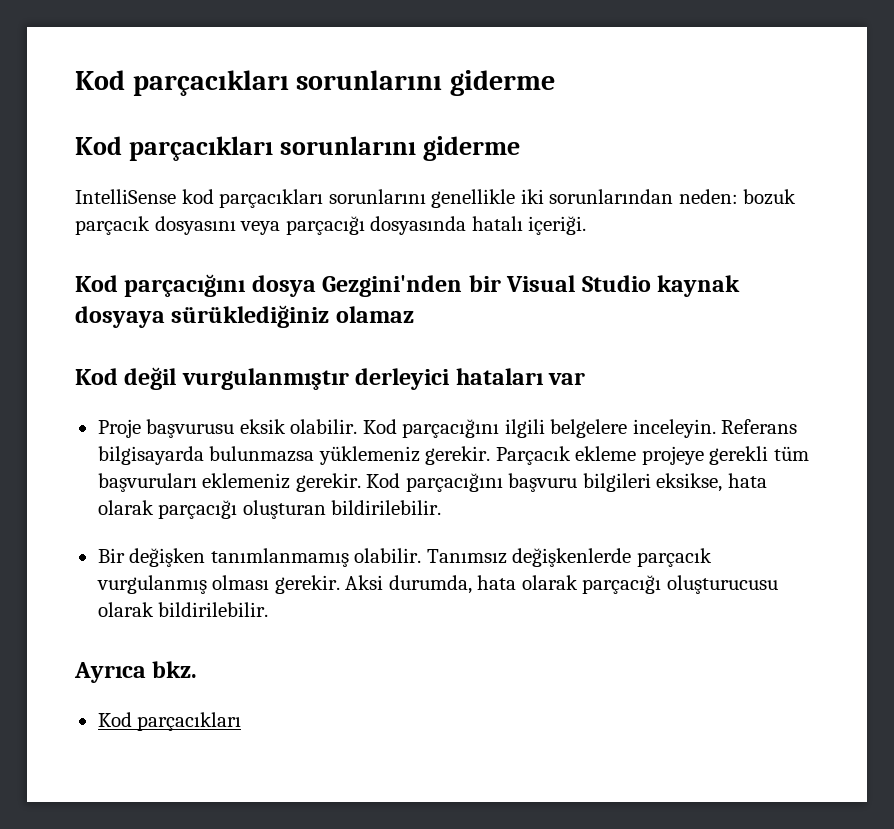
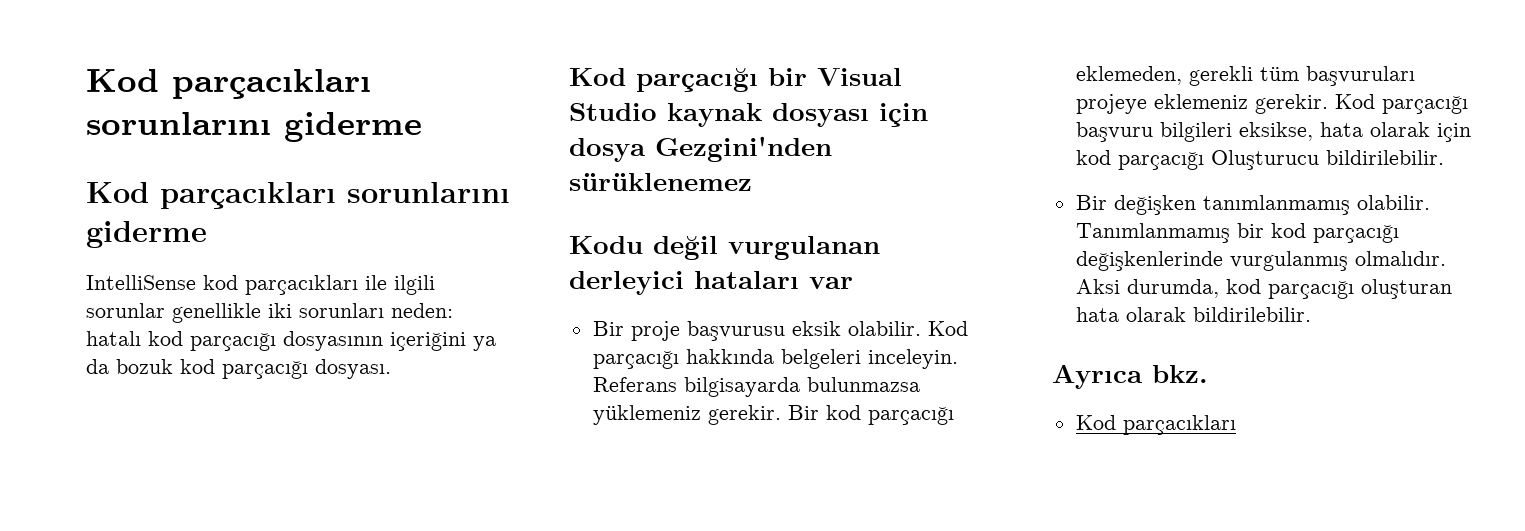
- IntelliSense kod parçacıkları sorunlarını genellikle iki sorunlarından neden: bozuk parçacık dosyasını veya parçacığı dosyasında hatalı içeriği.
- Kod parçacığını dosya Gezgini'nden bir Visual Studio kaynak dosyaya sürüklediğiniz olamaz
- Kod değil vurgulanmıştır derleyici hataları var
+ IntelliSense kod parçacıkları ile ilgili sorunlar genellikle iki sorunları neden: hatalı kod parçacığı dosyasının içeriğini ya da bozuk kod parçacığı dosyası.
+ Kod parçacığı bir Visual Studio kaynak dosyası için dosya Gezgini'nden sürüklenemez
+ Kodu değil vurgulanan derleyici hataları var
- Proje başvurusu eksik olabilir.
+ Bir proje başvurusu eksik olabilir.
- Kod parçacığını ilgili belgelere inceleyin.
+ Kod parçacığı hakkında belgeleri inceleyin.
- Parçacık ekleme projeye gerekli tüm başvuruları eklemeniz gerekir.
+ Bir kod parçacığı eklemeden, gerekli tüm başvuruları projeye eklemeniz gerekir.
- Kod parçacığını başvuru bilgileri eksikse, hata olarak parçacığı oluşturan bildirilebilir.
+ Kod parçacığı başvuru bilgileri eksikse, hata olarak için kod parçacığı Oluşturucu bildirilebilir.
- Tanımsız değişkenlerde parçacık vurgulanmış olması gerekir. Aksi durumda, hata olarak parçacığı oluşturucusu olarak bildirilebilir.
+ Tanımlanmamış bir kod parçacığı değişkenlerinde vurgulanmış olmalıdır. Aksi durumda, kod parçacığı oluşturan hata olarak bildirilebilir.

